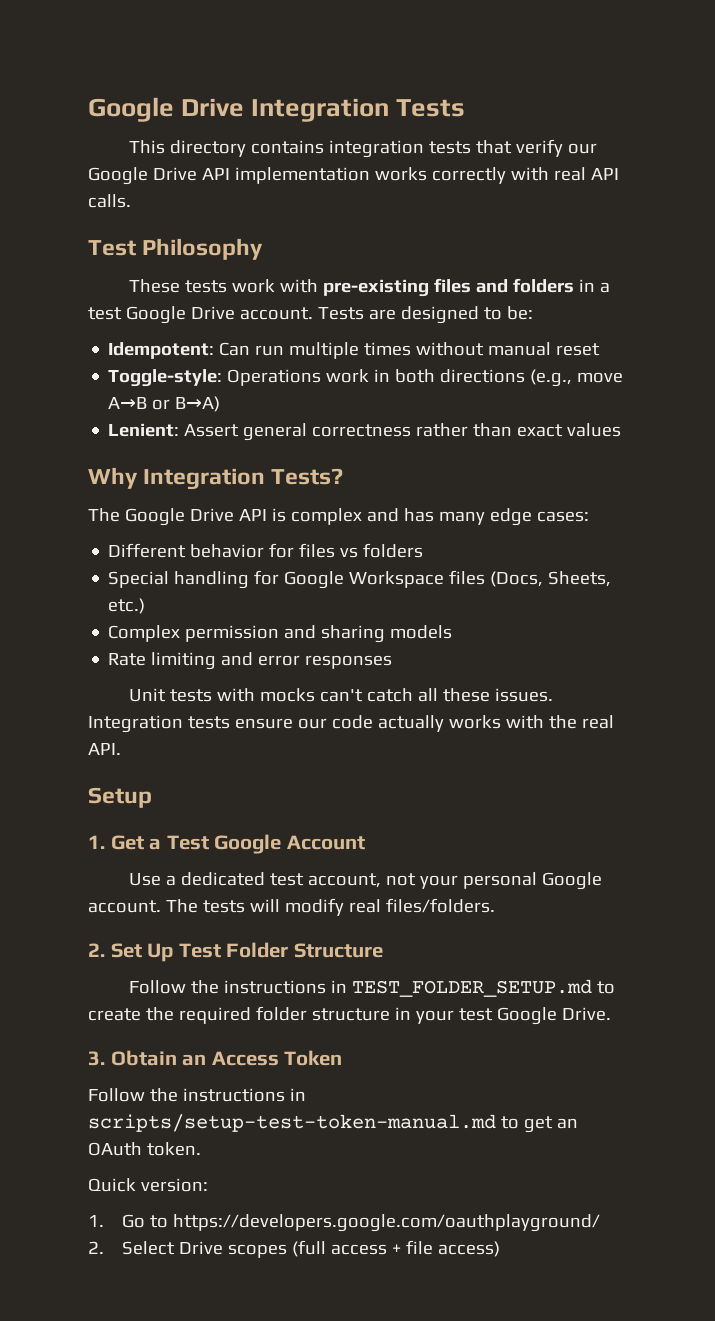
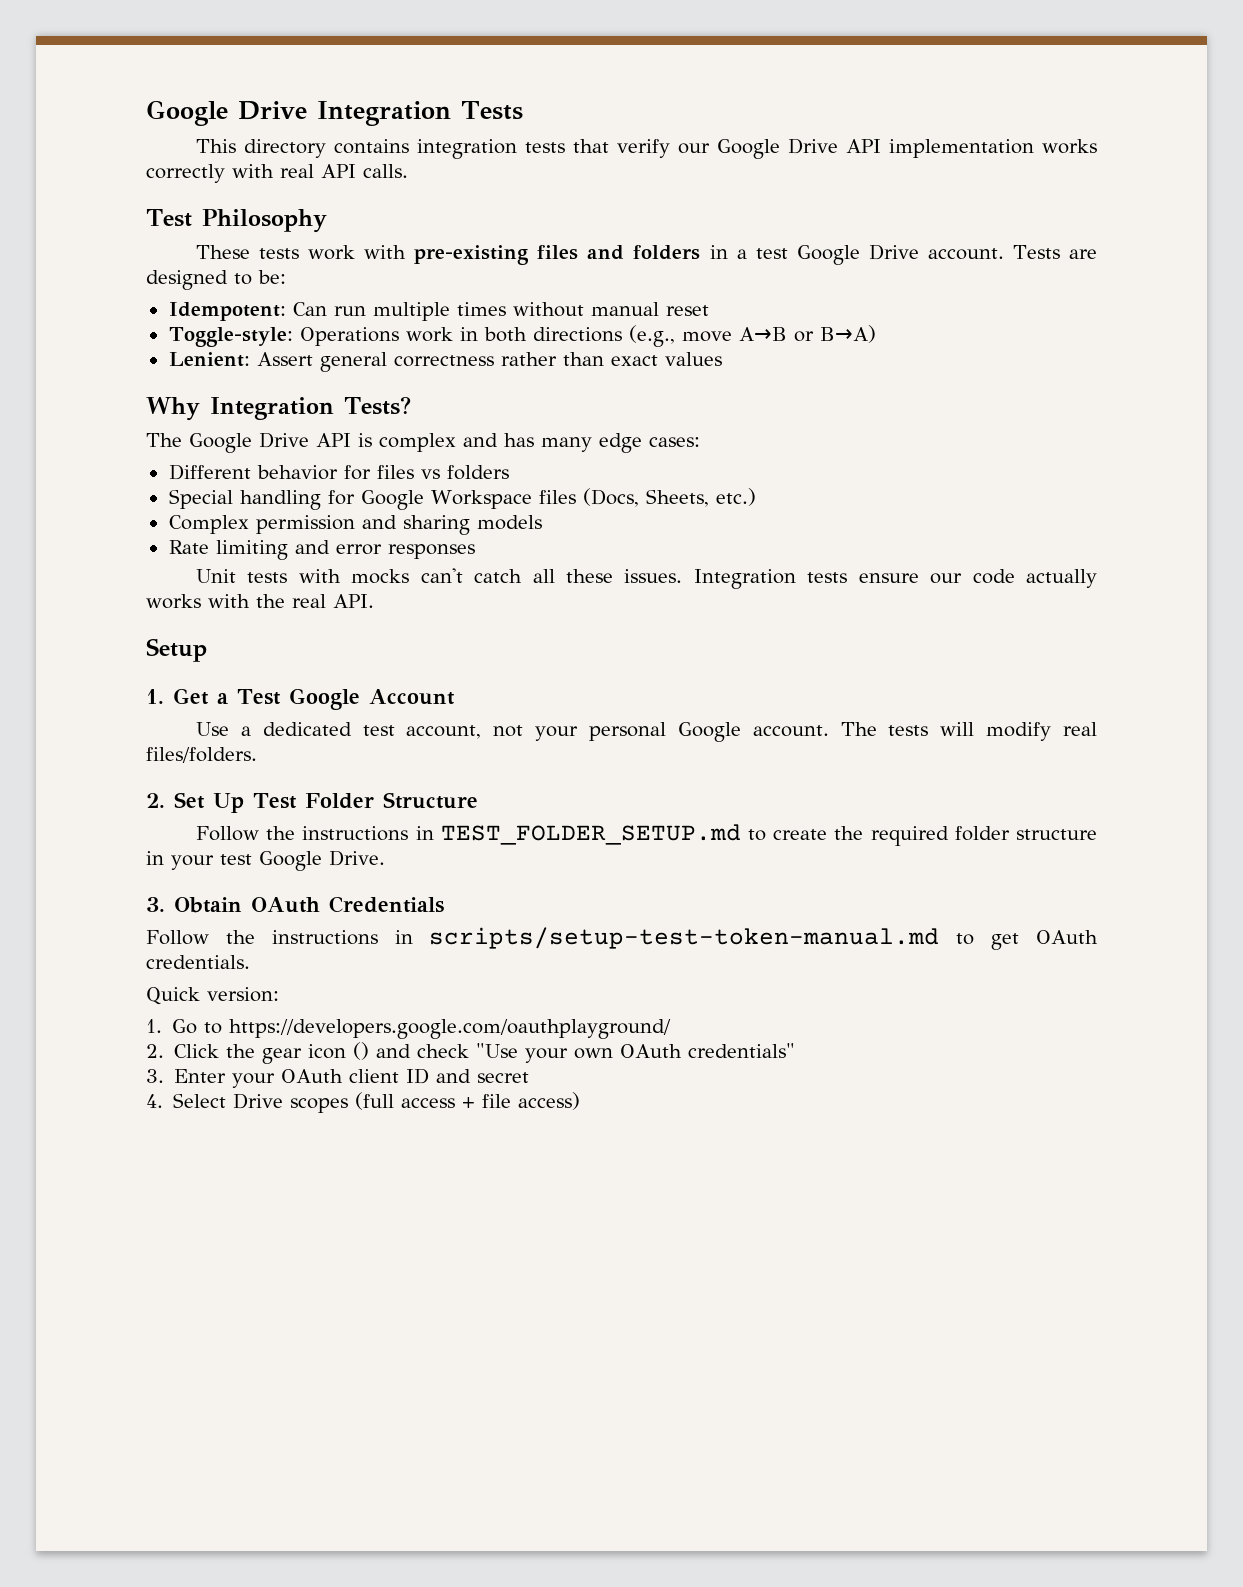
- 3. Obtain an Access Token
+ 3. Obtain OAuth Credentials
- Follow the instructions in scripts/setup-test-token-manual.md to get an OAuth token.
+ Follow the instructions in scripts/setup-test-token-manual.md to get OAuth credentials.
- 2. Select Drive scopes (full access + file access)
+ 2. Click the gear icon () and check "Use your own OAuth credentials"
+ 3. Enter your OAuth client ID and secret
+ 4. Select Drive scopes (full access + file access)

